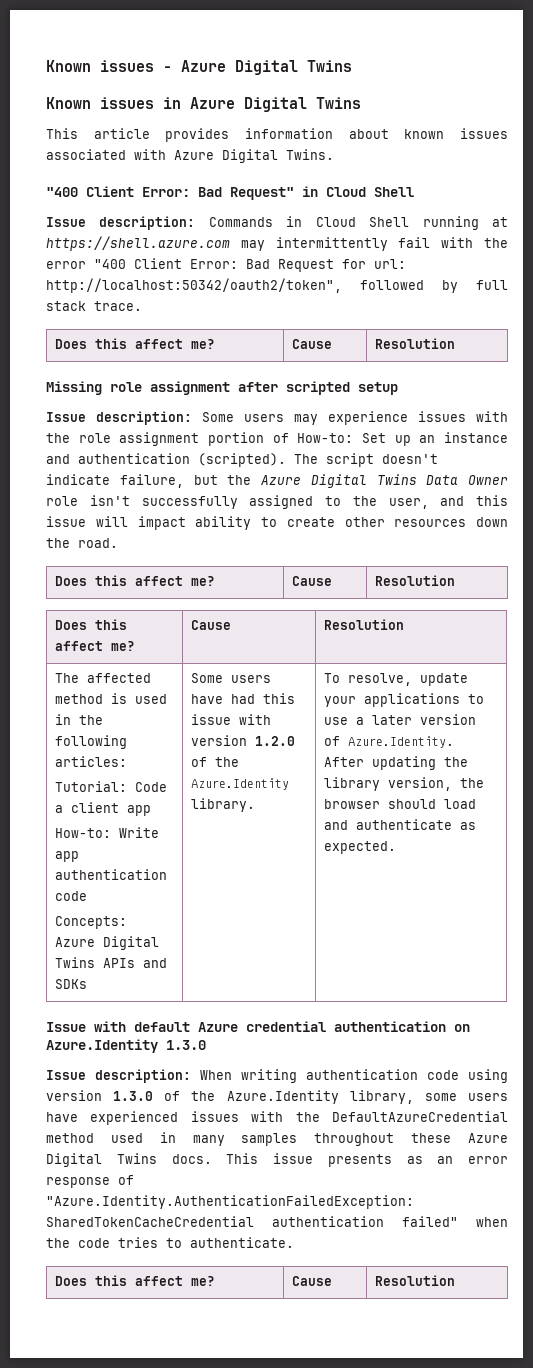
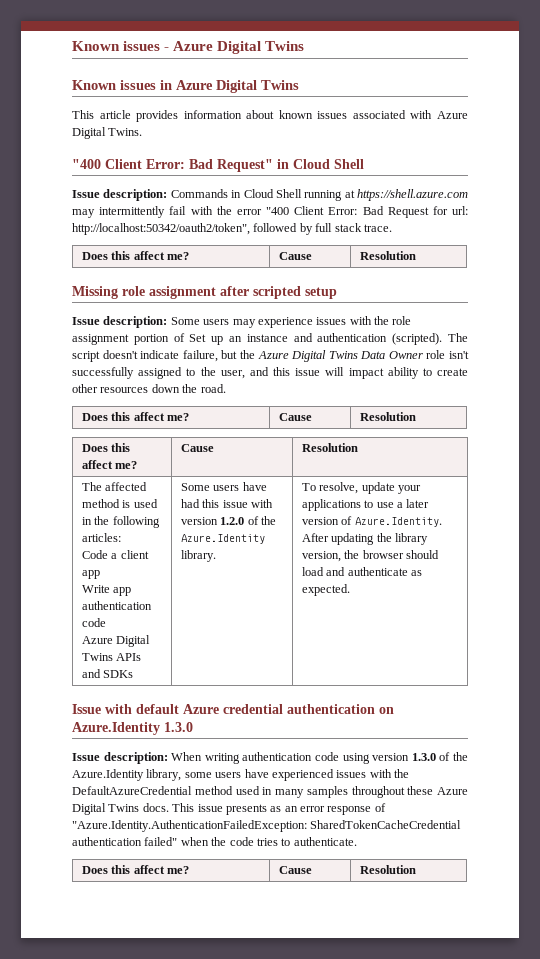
- Issue description: Some users may experience issues with the role assignment portion of How-to: Set up an instance and authentication (scripted).
+ Issue description: Some users may experience issues with the role assignment portion of Set up an instance and authentication (scripted).
- Tutorial: Code a client app
+ Code a client app
- How-to: Write app authentication code
+ Write app authentication code
- Concepts: Azure Digital Twins APIs and SDKs
+ Azure Digital Twins APIs and SDKs

